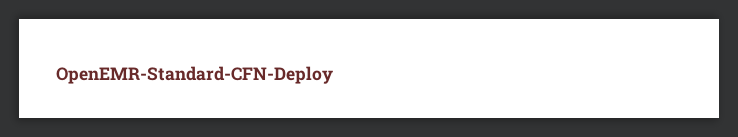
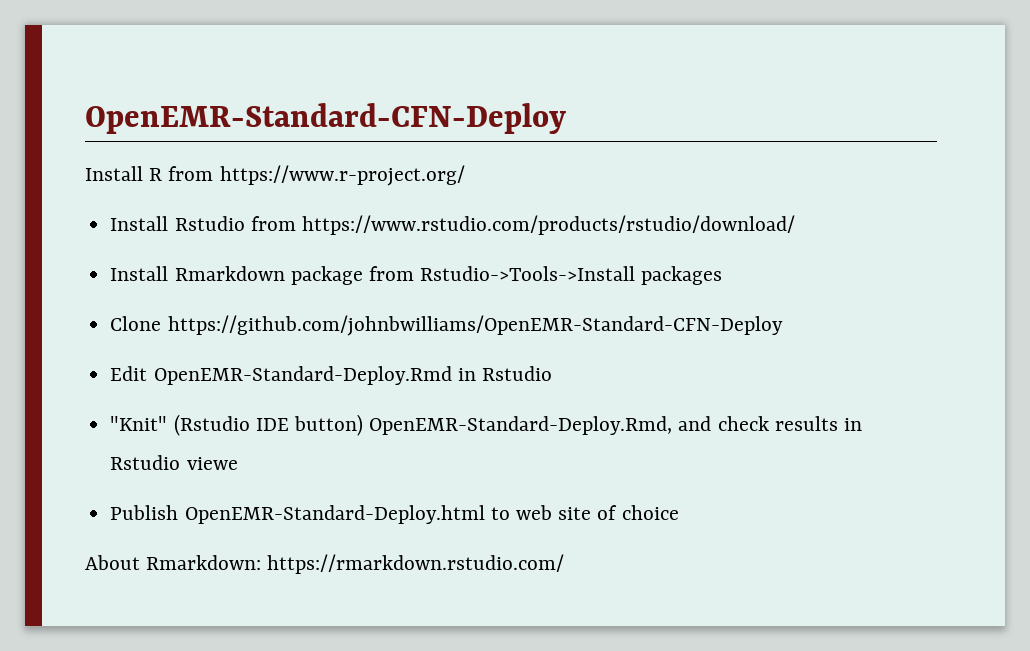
+ Install R from https://www.r-project.org/
+ Install Rstudio from https://www.rstudio.com/products/rstudio/download/
+ Install Rmarkdown package from Rstudio->Tools->Install packages
+ Clone https://github.com/johnbwilliams/OpenEMR-Standard-CFN-Deploy
+ Edit OpenEMR-Standard-Deploy.Rmd in Rstudio
+ "Knit" (Rstudio IDE button) OpenEMR-Standard-Deploy.Rmd, and check results in Rstudio viewe
+ Publish OpenEMR-Standard-Deploy.html to web site of choice
+ About Rmarkdown: https://rmarkdown.rstudio.com/

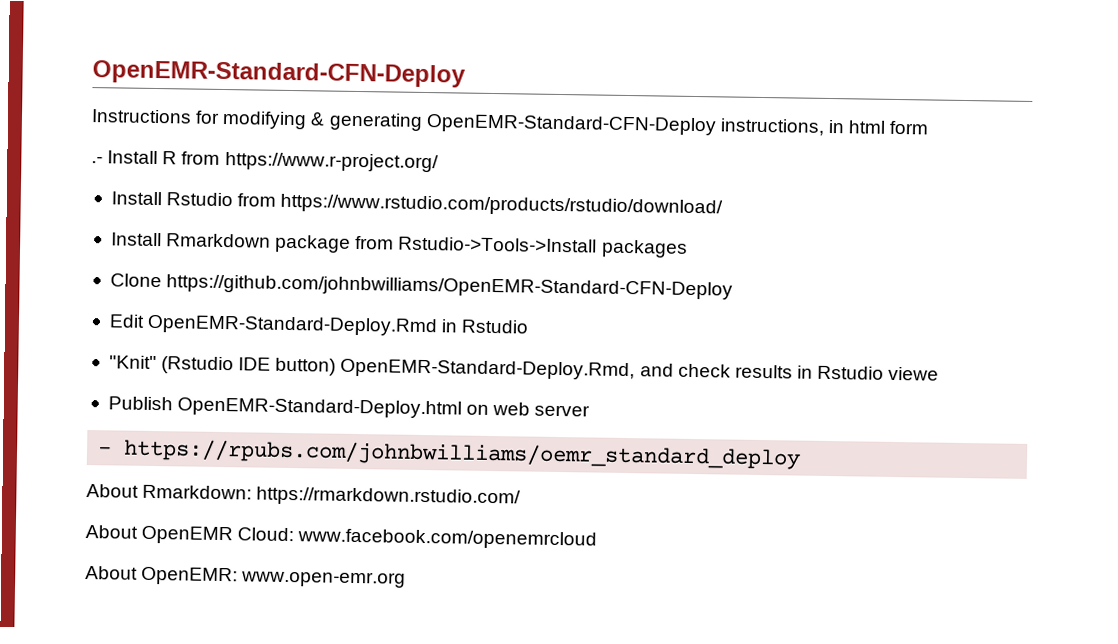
- Install R from https://www.r-project.org/
+ Instructions for modifying & generating OpenEMR-Standard-CFN-Deploy instructions, in html form
+ .- Install R from https://www.r-project.org/
- Publish OpenEMR-Standard-Deploy.html to web site of choice
+ Publish OpenEMR-Standard-Deploy.html on web server
+ - https://rpubs.com/johnbwilliams/oemr_standard_deploy
  About Rmarkdown: https://rmarkdown.rstudio.com/
+ About OpenEMR Cloud: www.facebook.com/openemrcloud
+ About OpenEMR: www.open-emr.org

